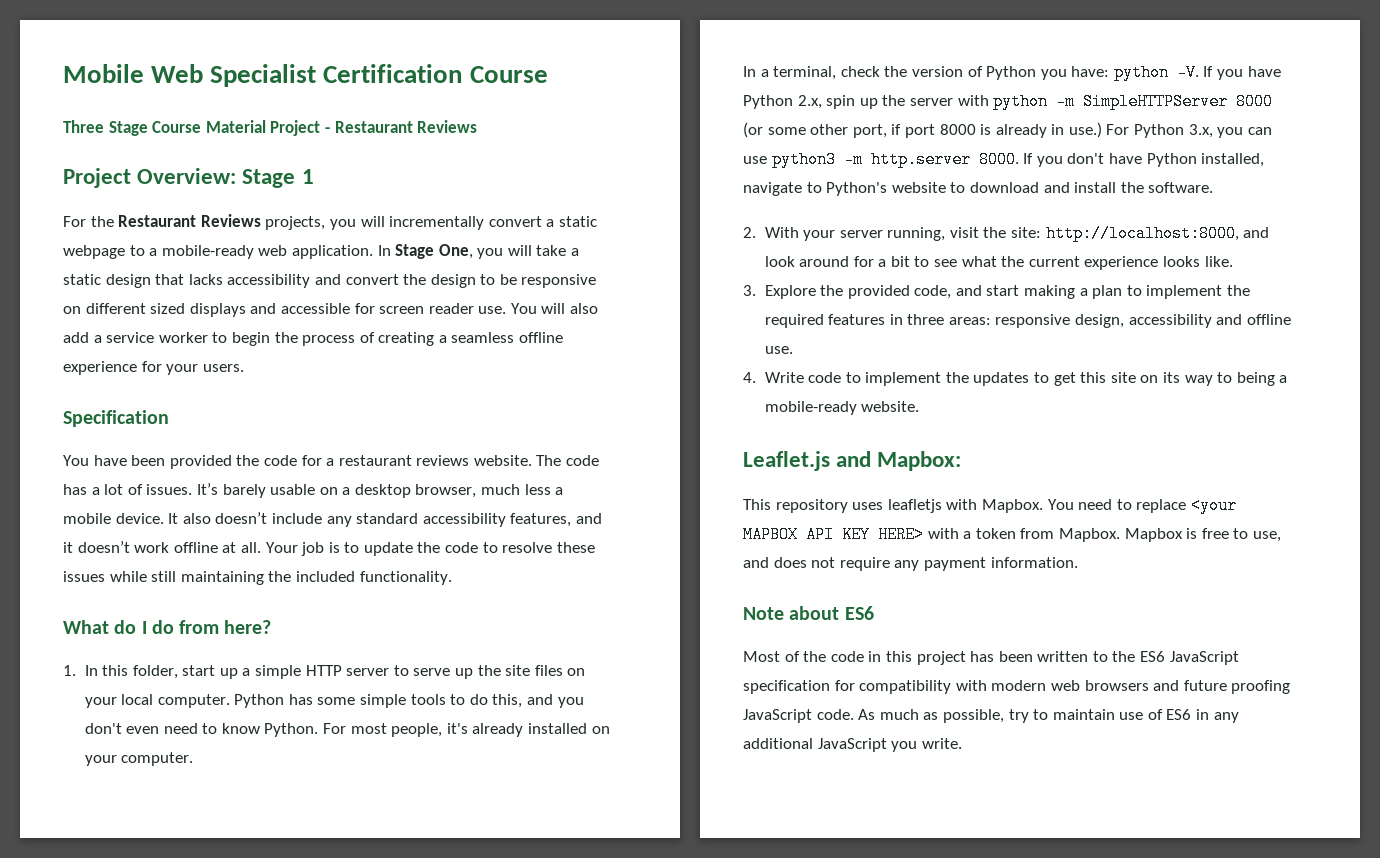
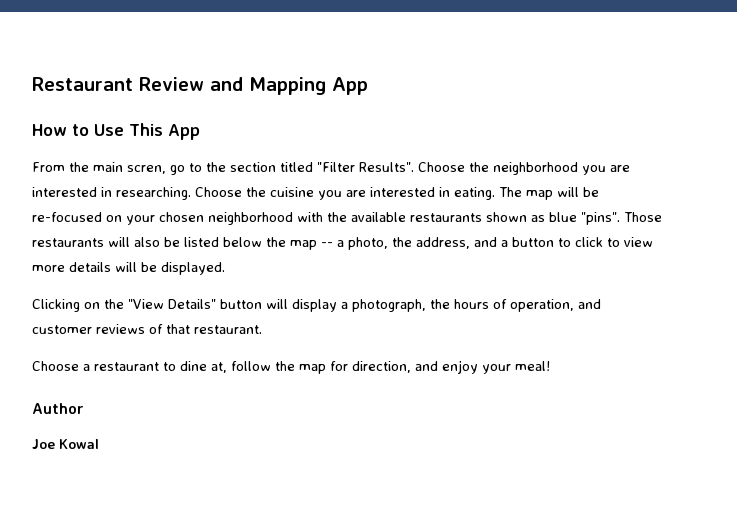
- Mobile Web Specialist Certification Course
- Three Stage Course Material Project - Restaurant Reviews
- Project Overview: Stage 1
- For the Restaurant Reviews projects, you will incrementally convert a static webpage to a mobile-ready web application. In Stage One, you will take a static design that lacks accessibility and convert the design to be responsive on different sized displays and accessible for screen reader use. You will also add a service worker to begin the process of creating a seamless offline experience for your users.
- Specification
- You have been provided the code for a restaurant reviews website. The code has a lot of issues. It’s barely usable on a desktop browser, much less a mobile device. It also doesn’t include any standard accessibility features, and it doesn’t work offline at all. Your job is to update the code to resolve these issues while still maintaining the included functionality.
- What do I do from here?
- 1. In this folder, start up a simple HTTP server to serve up the site files on your local computer. Python has some simple tools to do this, and you don't even need to know Python. For most people, it's already installed on your computer.
- In a terminal, check the version of Python you have: python -V. If you have Python 2.x, spin up the server with python -m SimpleHTTPServer 8000 (or some other port, if port 8000 is already in use.) For Python 3.x, you can use python3 -m http.server 8000. If you don't have Python installed, navigate to Python's website to download and install the software.
- 2. With your server running, visit the site: http://localhost:8000, and look around for a bit to see what the current experience looks like.
- 3. Explore the provided code, and start making a plan to implement the required features in three areas: responsive design, accessibility and offline use.
- 4. Write code to implement the updates to get this site on its way to being a mobile-ready website.
- Leaflet.js and Mapbox:
- This repository uses leafletjs with Mapbox. You need to replace <your MAPBOX API KEY HERE> with a token from Mapbox. Mapbox is free to use, and does not require any payment information.
- Note about ES6
- Most of the code in this project has been written to the ES6 JavaScript specification for compatibility with modern web browsers and future proofing JavaScript code. As much as possible, try to maintain use of ES6 in any additional JavaScript you write.
+ Restaurant Review and Mapping App
+ How to Use This App
+ From the main scren, go to the section titled "Filter Results". Choose the neighborhood you are interested in researching. Choose the cuisine you are interested in eating. The map will be re-focused on your chosen neighborhood with the available restaurants shown as blue "pins". Those restaurants will also be listed below the map -- a photo, the address, and a button to click to view more details will be displayed.
+ Clicking on the "View Details" button will display a photograph, the hours of operation, and customer reviews of that restaurant.
+ Choose a restaurant to dine at, follow the map for direction, and enjoy your meal!
+ Author
+ Joe Kowal

